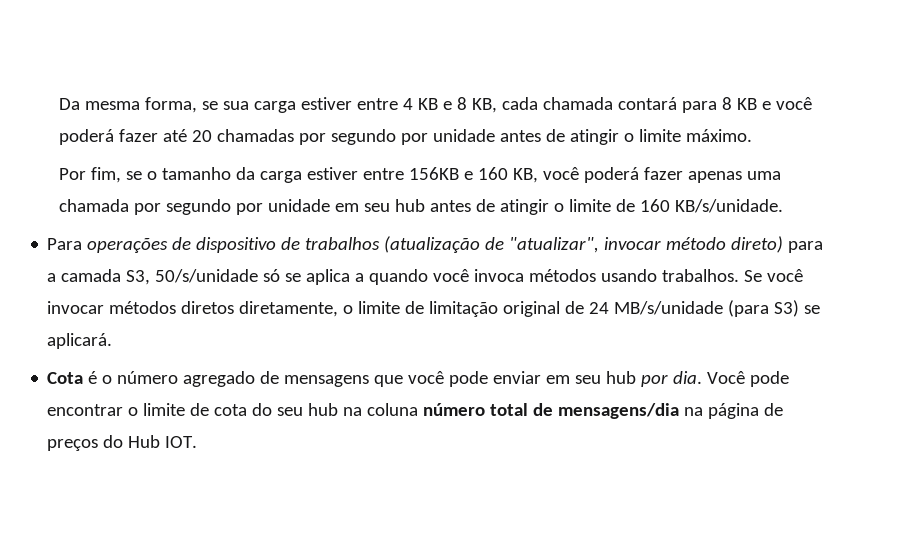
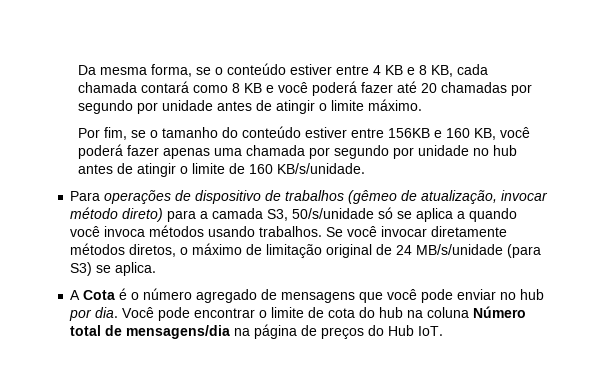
- Da mesma forma, se sua carga estiver entre 4 KB e 8 KB, cada chamada contará para 8 KB e você poderá fazer até 20 chamadas por segundo por unidade antes de atingir o limite máximo.
+ Da mesma forma, se o conteúdo estiver entre 4 KB e 8 KB, cada chamada contará como 8 KB e você poderá fazer até 20 chamadas por segundo por unidade antes de atingir o limite máximo.
- Por fim, se o tamanho da carga estiver entre 156KB e 160 KB, você poderá fazer apenas uma chamada por segundo por unidade em seu hub antes de atingir o limite de 160 KB/s/unidade.
+ Por fim, se o tamanho do conteúdo estiver entre 156KB e 160 KB, você poderá fazer apenas uma chamada por segundo por unidade no hub antes de atingir o limite de 160 KB/s/unidade.
- Para operações de dispositivo de trabalhos (atualização de "atualizar", invocar método direto) para a camada S3, 50/s/unidade só se aplica a quando você invoca métodos usando trabalhos.
+ Para operações de dispositivo de trabalhos (gêmeo de atualização, invocar método direto) para a camada S3, 50/s/unidade só se aplica a quando você invoca métodos usando trabalhos.
- Se você invocar métodos diretos diretamente, o limite de limitação original de 24 MB/s/unidade (para S3) se aplicará.
- Cota é o número agregado de mensagens que você pode enviar em seu hub por dia.
+ Se você invocar diretamente métodos diretos, o máximo de limitação original de 24 MB/s/unidade (para S3) se aplica.
+ A Cota é o número agregado de mensagens que você pode enviar no hub por dia.
- Você pode encontrar o limite de cota do seu hub na coluna número total de mensagens/dia na página de preços do Hub IOT.
+ Você pode encontrar o limite de cota do hub na coluna Número total de mensagens/dia na página de preços do Hub IoT.

